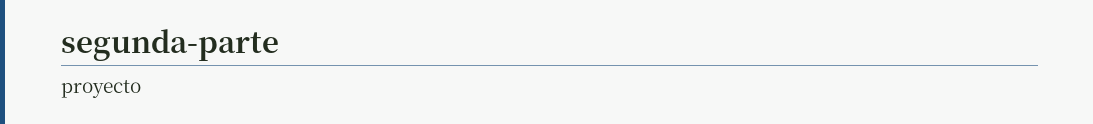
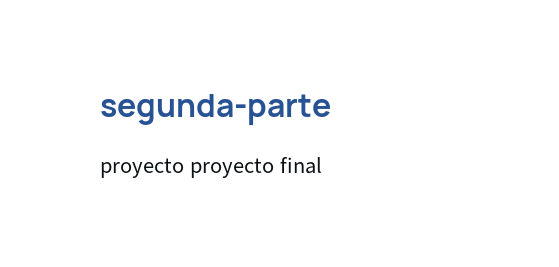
- proyecto
+ proyecto proyecto final

